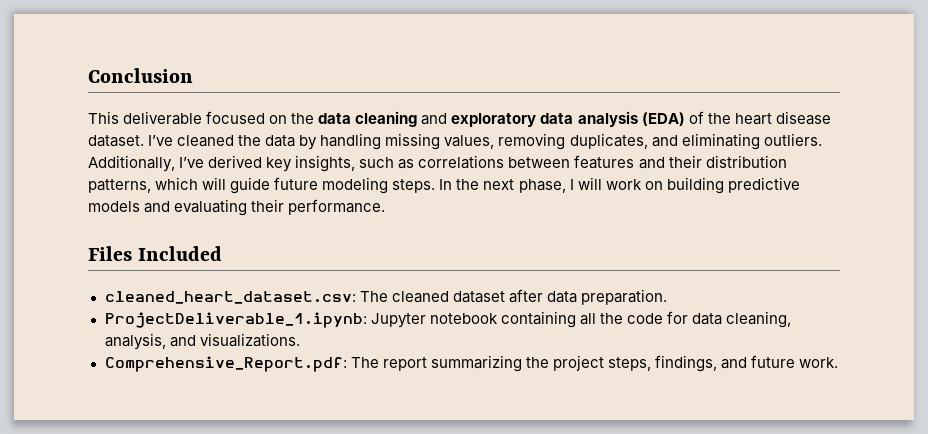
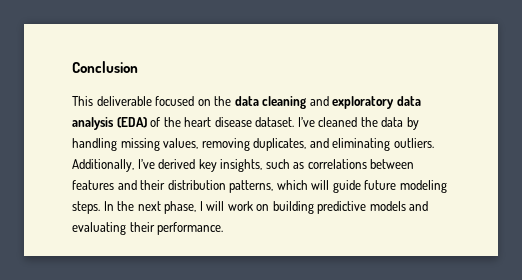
- Files Included
- cleaned_heart_dataset.csv: The cleaned dataset after data preparation.
- ProjectDeliverable_1.ipynb: Jupyter notebook containing all the code for data cleaning, analysis, and visualizations.
- Comprehensive_Report.pdf: The report summarizing the project steps, findings, and future work.

